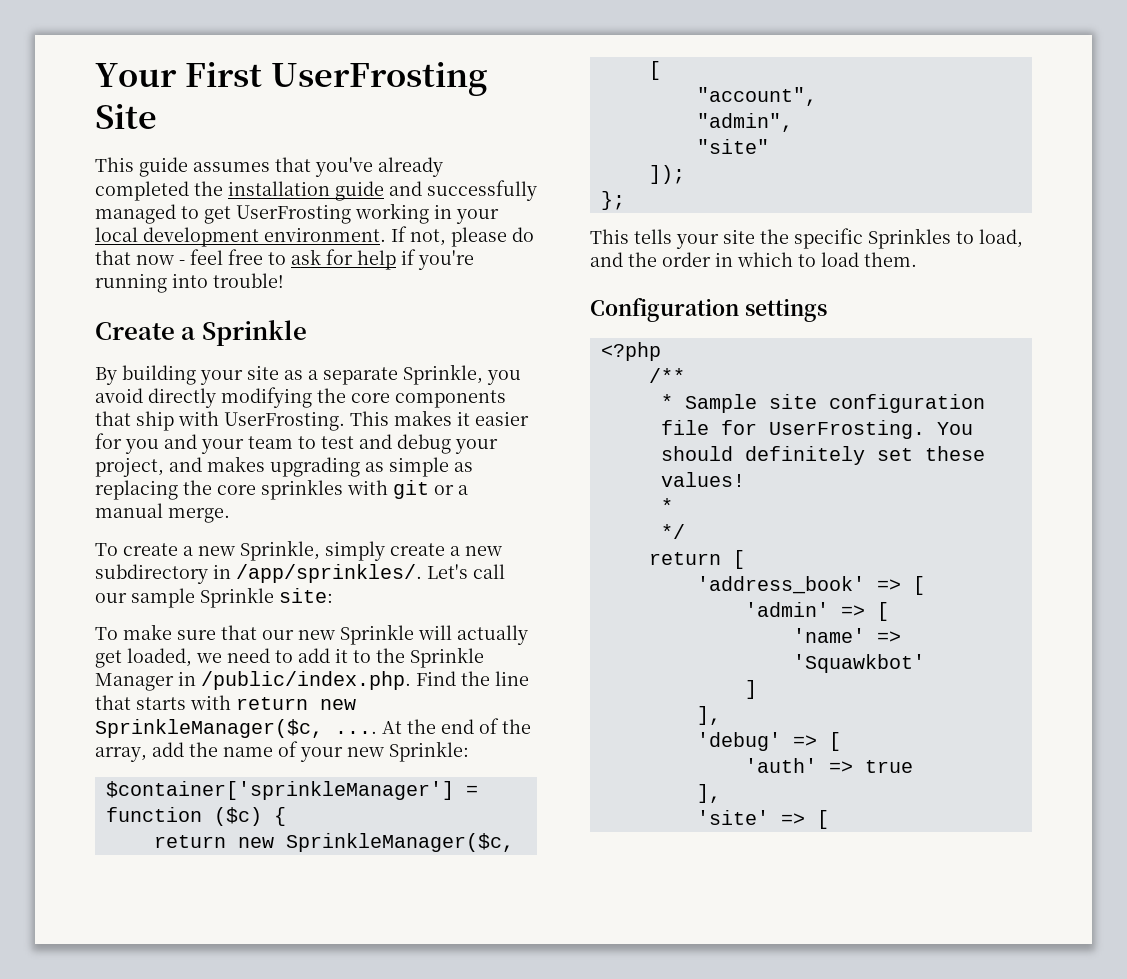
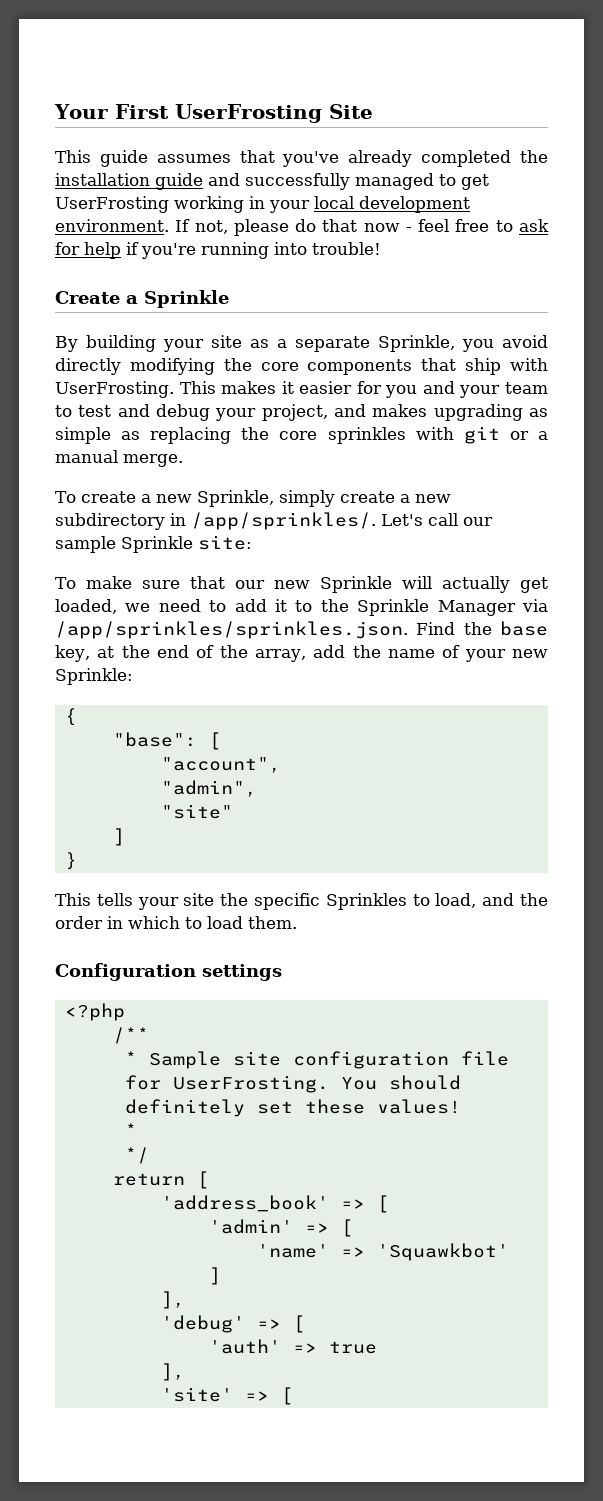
- To make sure that our new Sprinkle will actually get loaded, we need to add it to the Sprinkle Manager in /public/index.php. Find the line that starts with return new SprinkleManager($c, .... At the end of the array, add the name of your new Sprinkle:
+ To make sure that our new Sprinkle will actually get loaded, we need to add it to the Sprinkle Manager via /app/sprinkles/sprinkles.json. Find the base key, at the end of the array, add the name of your new Sprinkle:
- $container['sprinkleManager'] = function ($c) {
- return new SprinkleManager($c, [
+ {
+ "base": [
  "site"
- ]);
- };
+ ]
+ }

